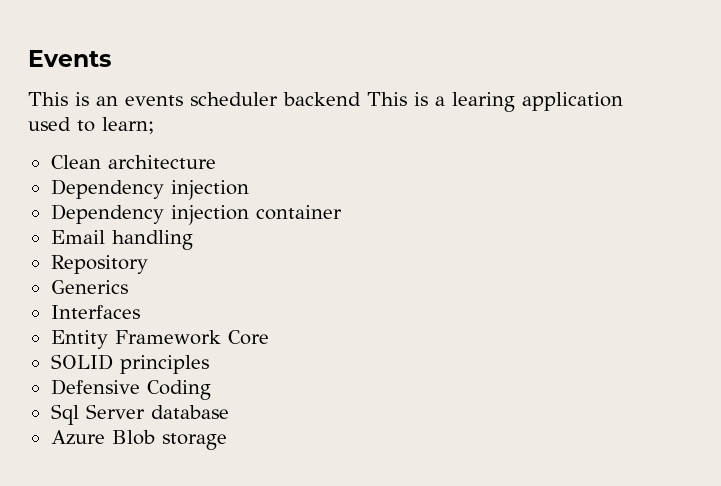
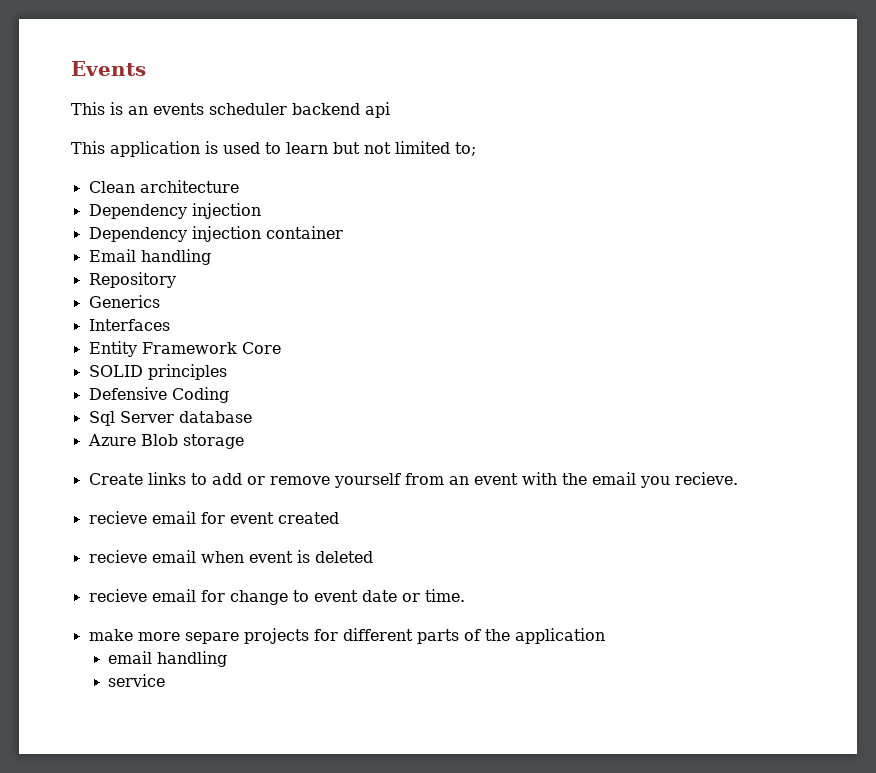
- This is an events scheduler backend This is a learing application used to learn;
+ This is an events scheduler backend api
+ This application is used to learn but not limited to;
+ Create links to add or remove yourself from an event with the email you recieve.
+ recieve email for event created
+ recieve email when event is deleted
+ recieve email for change to event date or time.
+ make more separe projects for different parts of the application
+ email handling
+ service

